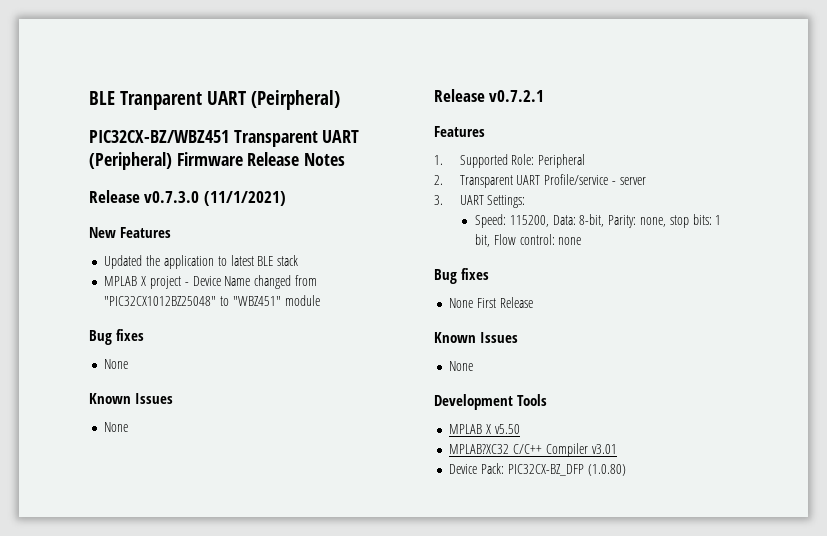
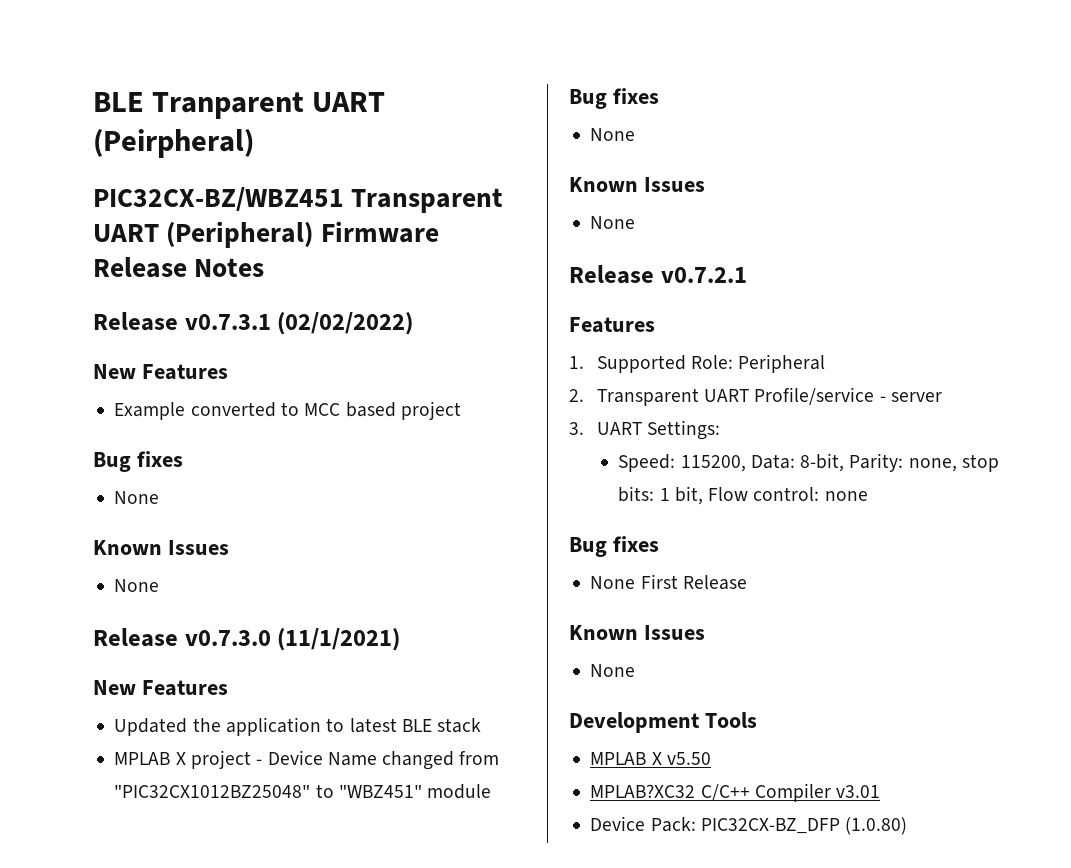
+ Release v0.7.3.1 (02/02/2022)
+ New Features
+ Example converted to MCC based project
+ Bug fixes
+ None
+ Known Issues
+ None

